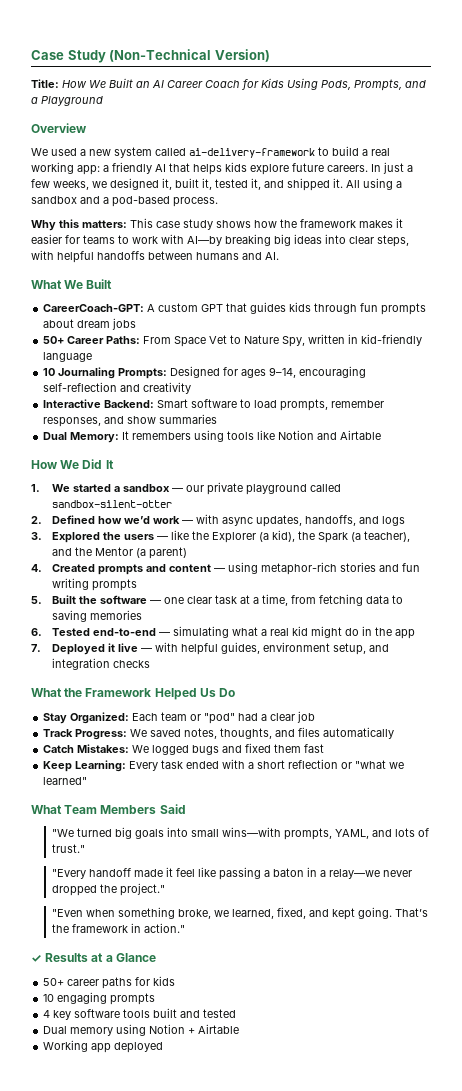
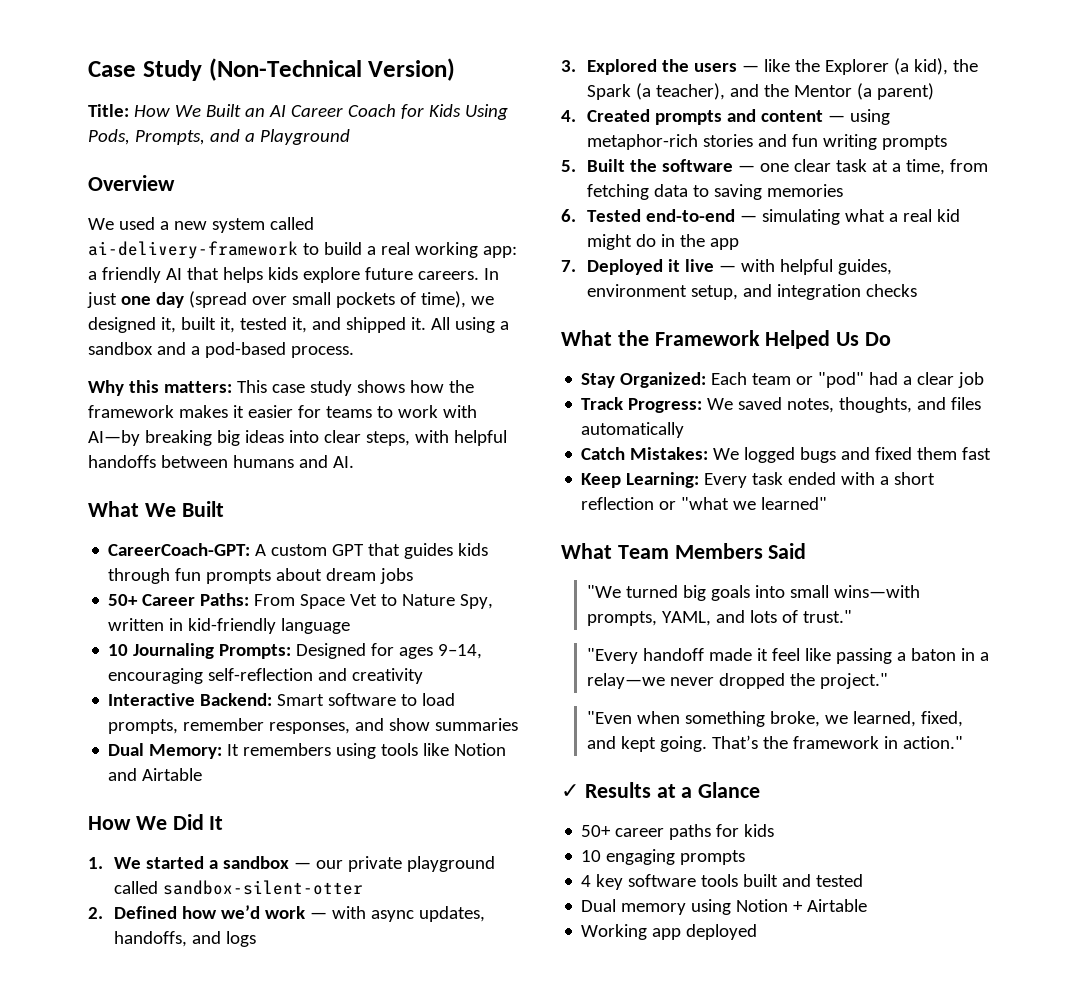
- In just a few weeks, we designed it, built it, tested it, and shipped it.
+ In just one day (spread over small pockets of time), we designed it, built it, tested it, and shipped it.

